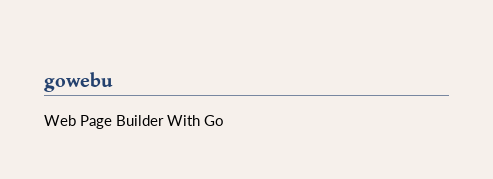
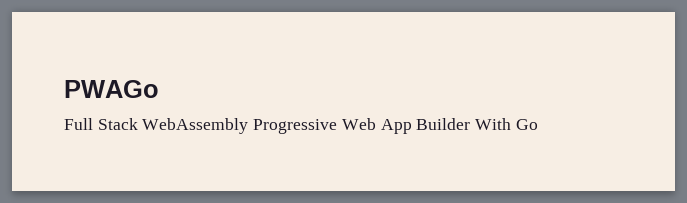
- gowebu
- Web Page Builder With Go
+ PWAGo
+ Full Stack WebAssembly Progressive Web App Builder With Go

